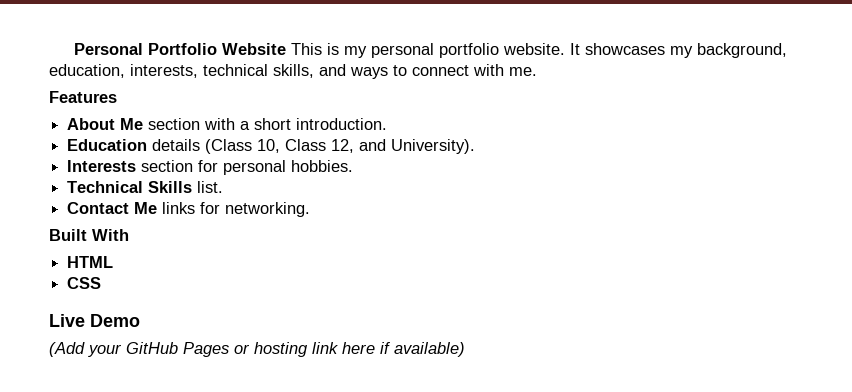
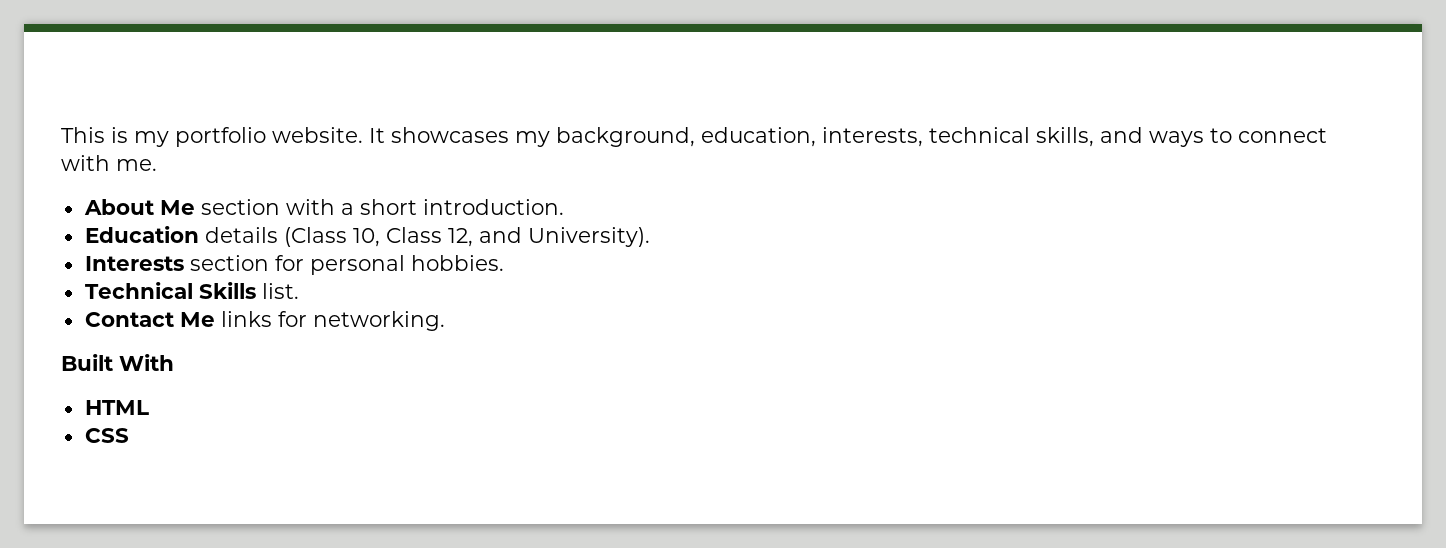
- Personal Portfolio Website This is my personal portfolio website.
+ This is my portfolio website.
- Features
- Live Demo
- (Add your GitHub Pages or hosting link here if available)

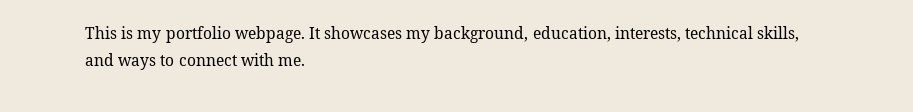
- This is my portfolio website.
+ This is my portfolio webpage.
- About Me section with a short introduction.
- Education details (Class 10, Class 12, and University).
- Interests section for personal hobbies.
- Technical Skills list.
- Contact Me links for networking.
- Built With
- HTML
- CSS

